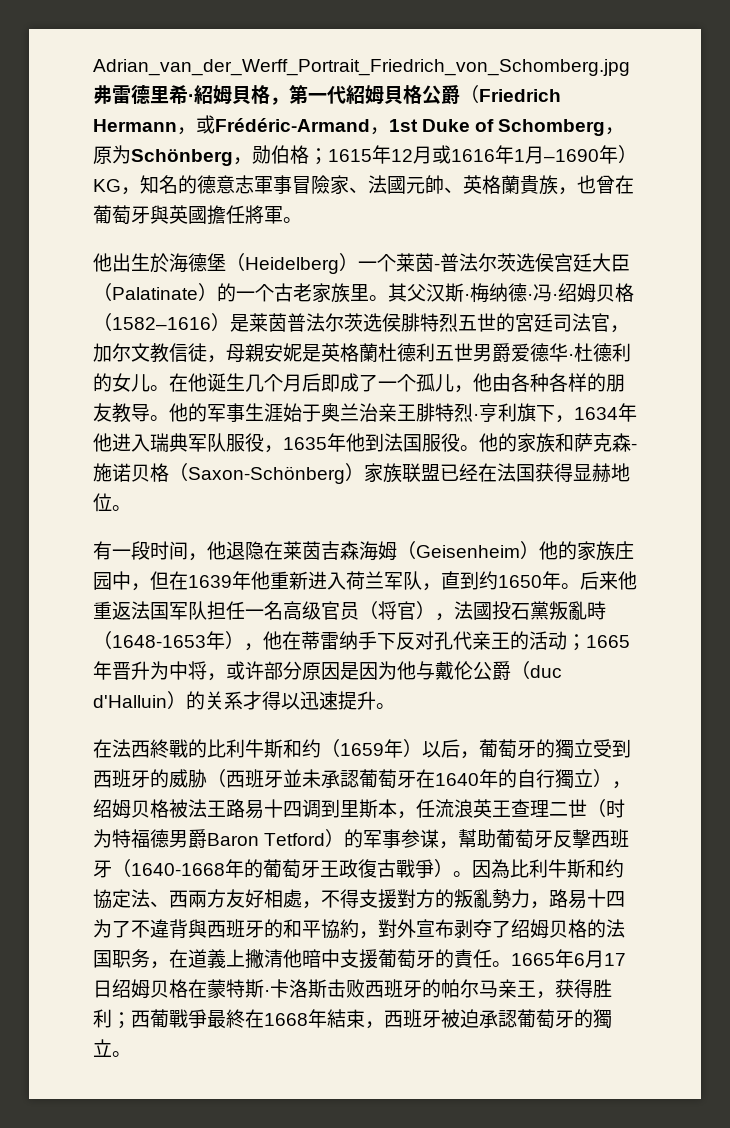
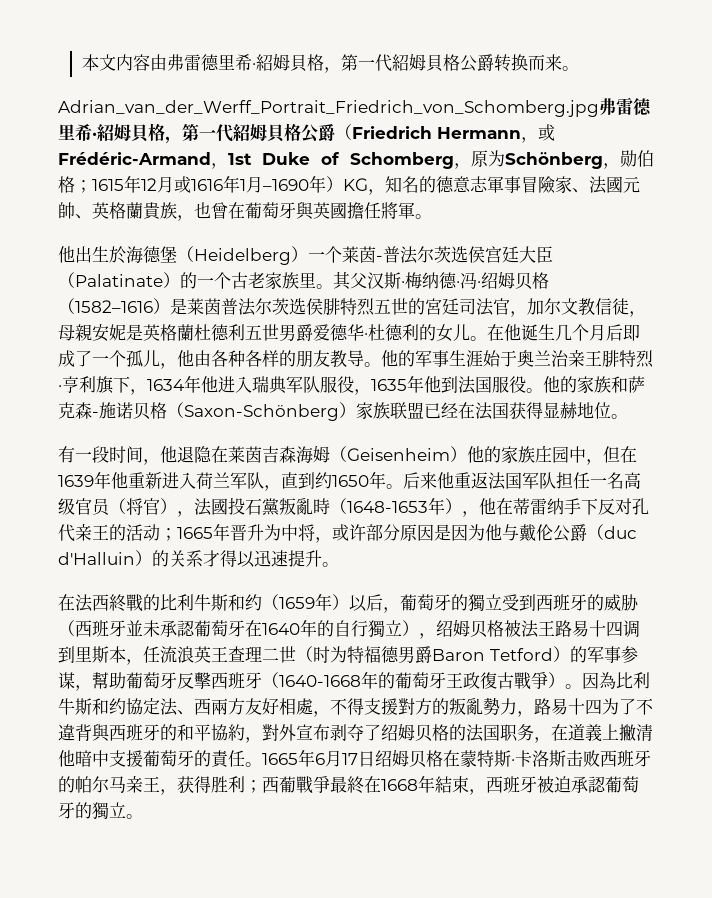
+ 本文内容由弗雷德里希·紹姆貝格，第一代紹姆貝格公爵转换而来。

